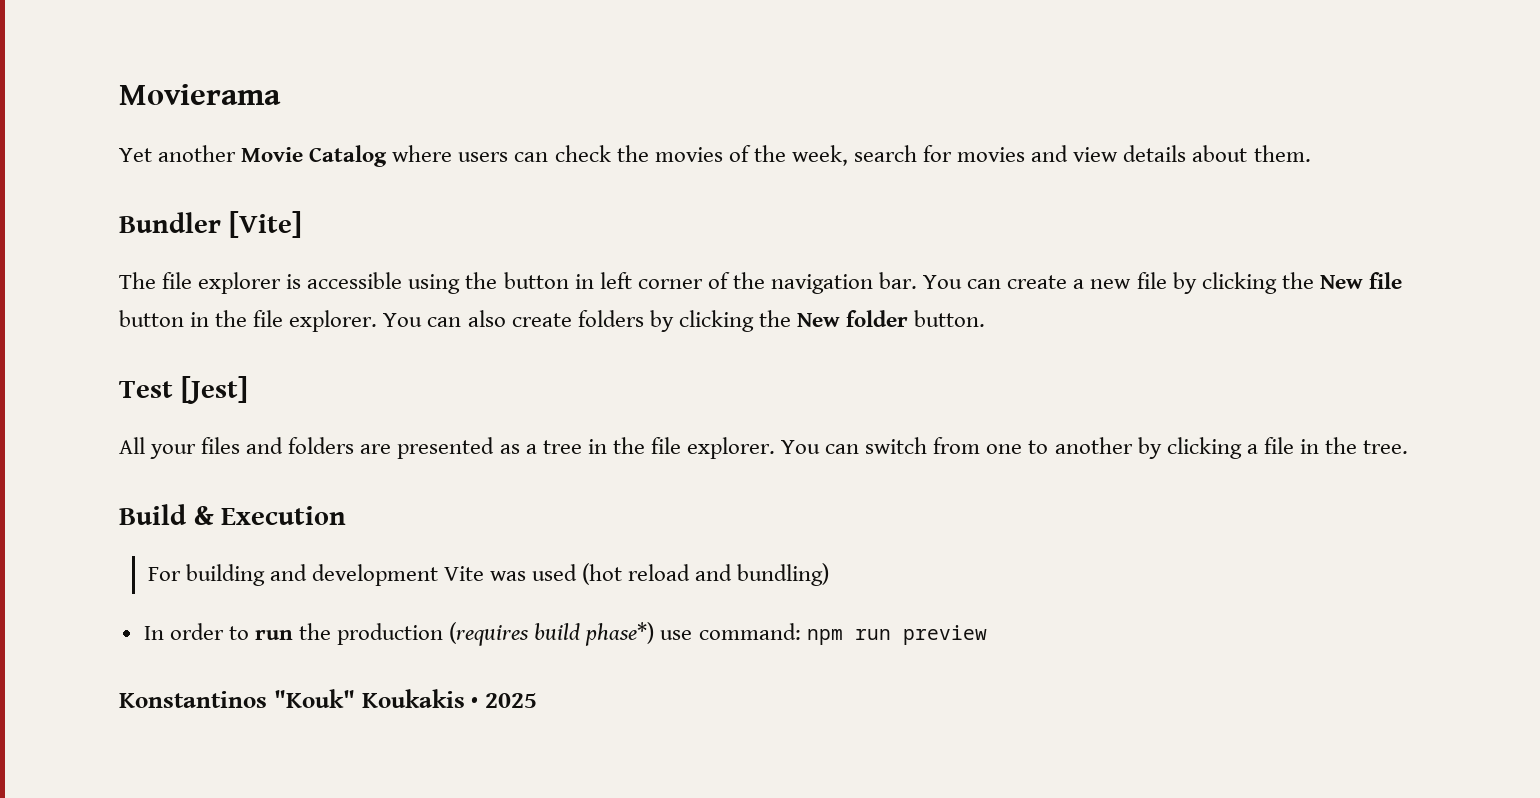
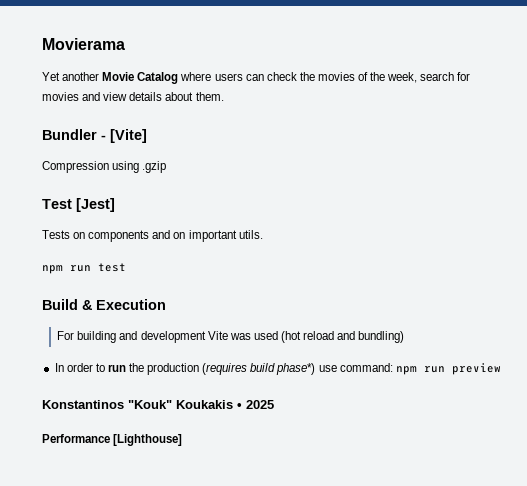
- Bundler [Vite]
+ Bundler - [Vite]
- The file explorer is accessible using the button in left corner of the navigation bar. You can create a new file by clicking the New file button in the file explorer. You can also create folders by clicking the New folder button.
+ Compression using .gzip
  Test [Jest]
- All your files and folders are presented as a tree in the file explorer. You can switch from one to another by clicking a file in the tree.
+ Tests on components and on important utils.
+ npm run test
+ Performance [Lighthouse]

